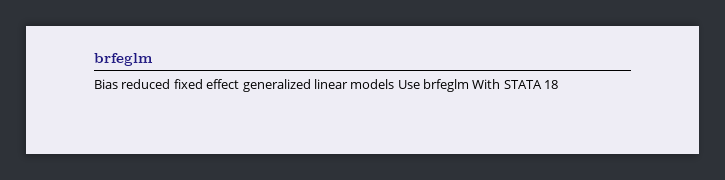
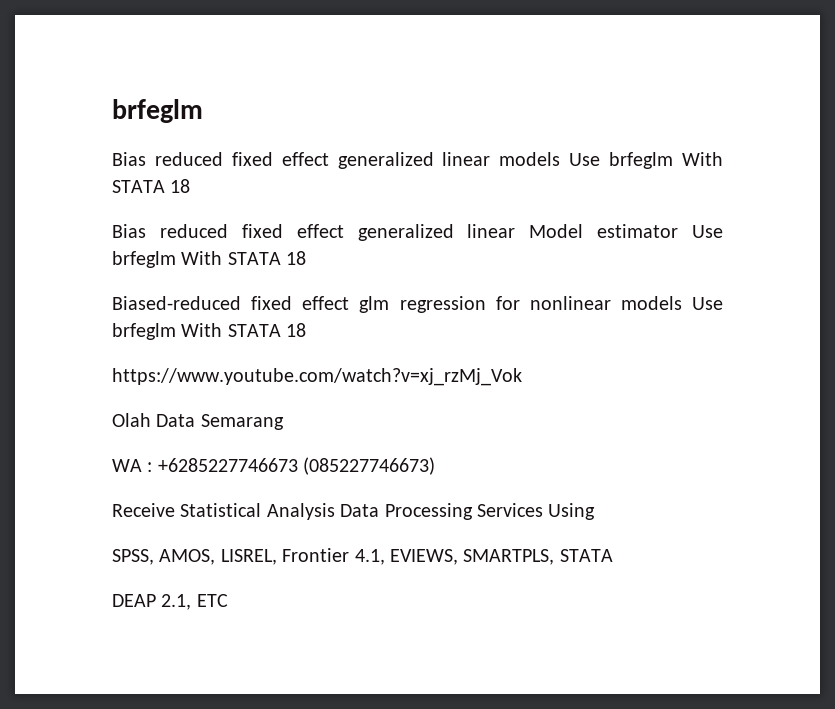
+ Bias reduced fixed effect generalized linear Model estimator Use brfeglm With STATA 18
+ Biased-reduced fixed effect glm regression for nonlinear models Use brfeglm With STATA 18
+ https://www.youtube.com/watch?v=xj_rzMj_Vok
+ Olah Data Semarang
+ WA : +6285227746673 (085227746673)
+ Receive Statistical Analysis Data Processing Services Using
+ SPSS, AMOS, LISREL, Frontier 4.1, EVIEWS, SMARTPLS, STATA
+ DEAP 2.1, ETC

